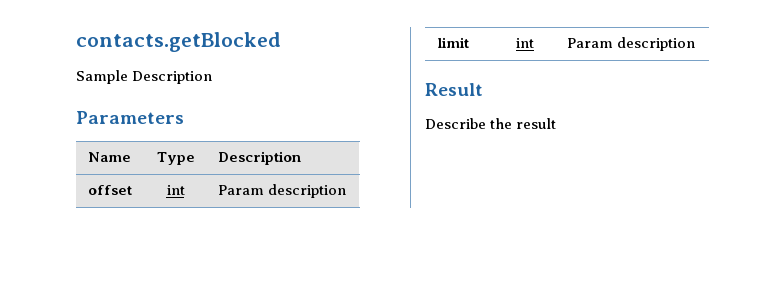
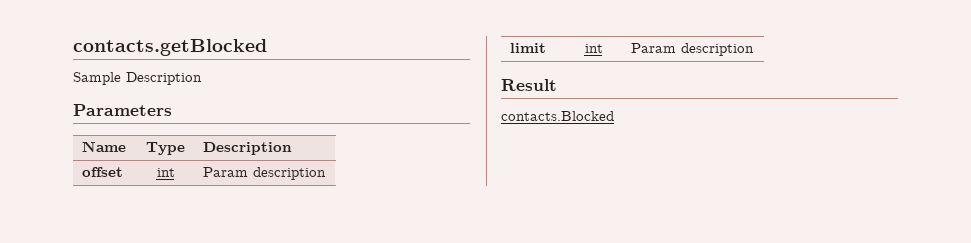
- Describe the result
+ contacts.Blocked

